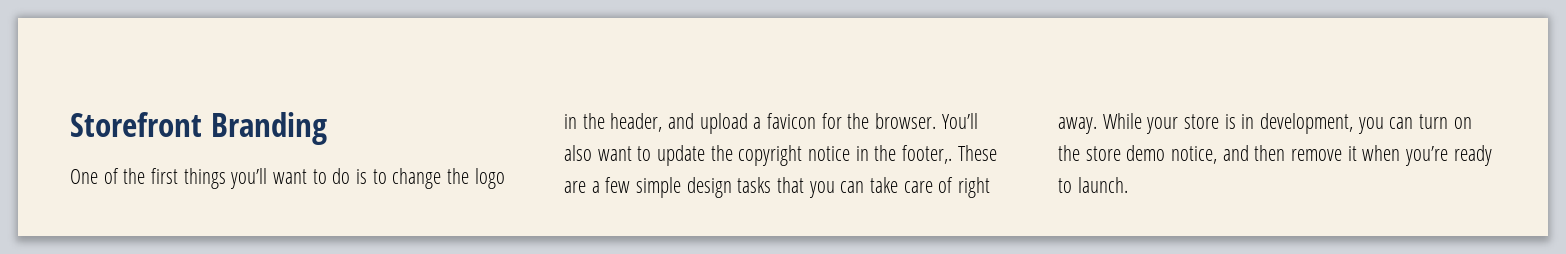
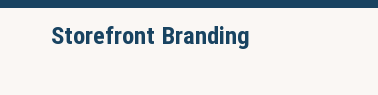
- One of the first things you’ll want to do is to change the logo in the header, and upload a favicon for the browser. You’ll also want to update the copyright notice in the footer,. These are a few simple design tasks that you can take care of right away. While your store is in development, you can turn on the store demo notice, and then remove it when you’re ready to launch.

